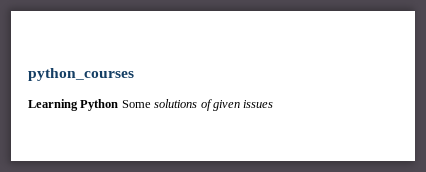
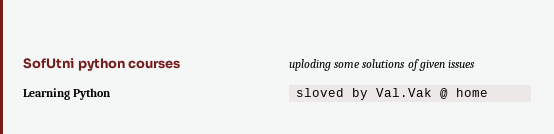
- python_courses
+ SofUtni python courses
- Learning Python Some solutions of given issues
+ Learning Python
+ uploding some solutions of given issues
+ sloved by Val.Vak @ home

